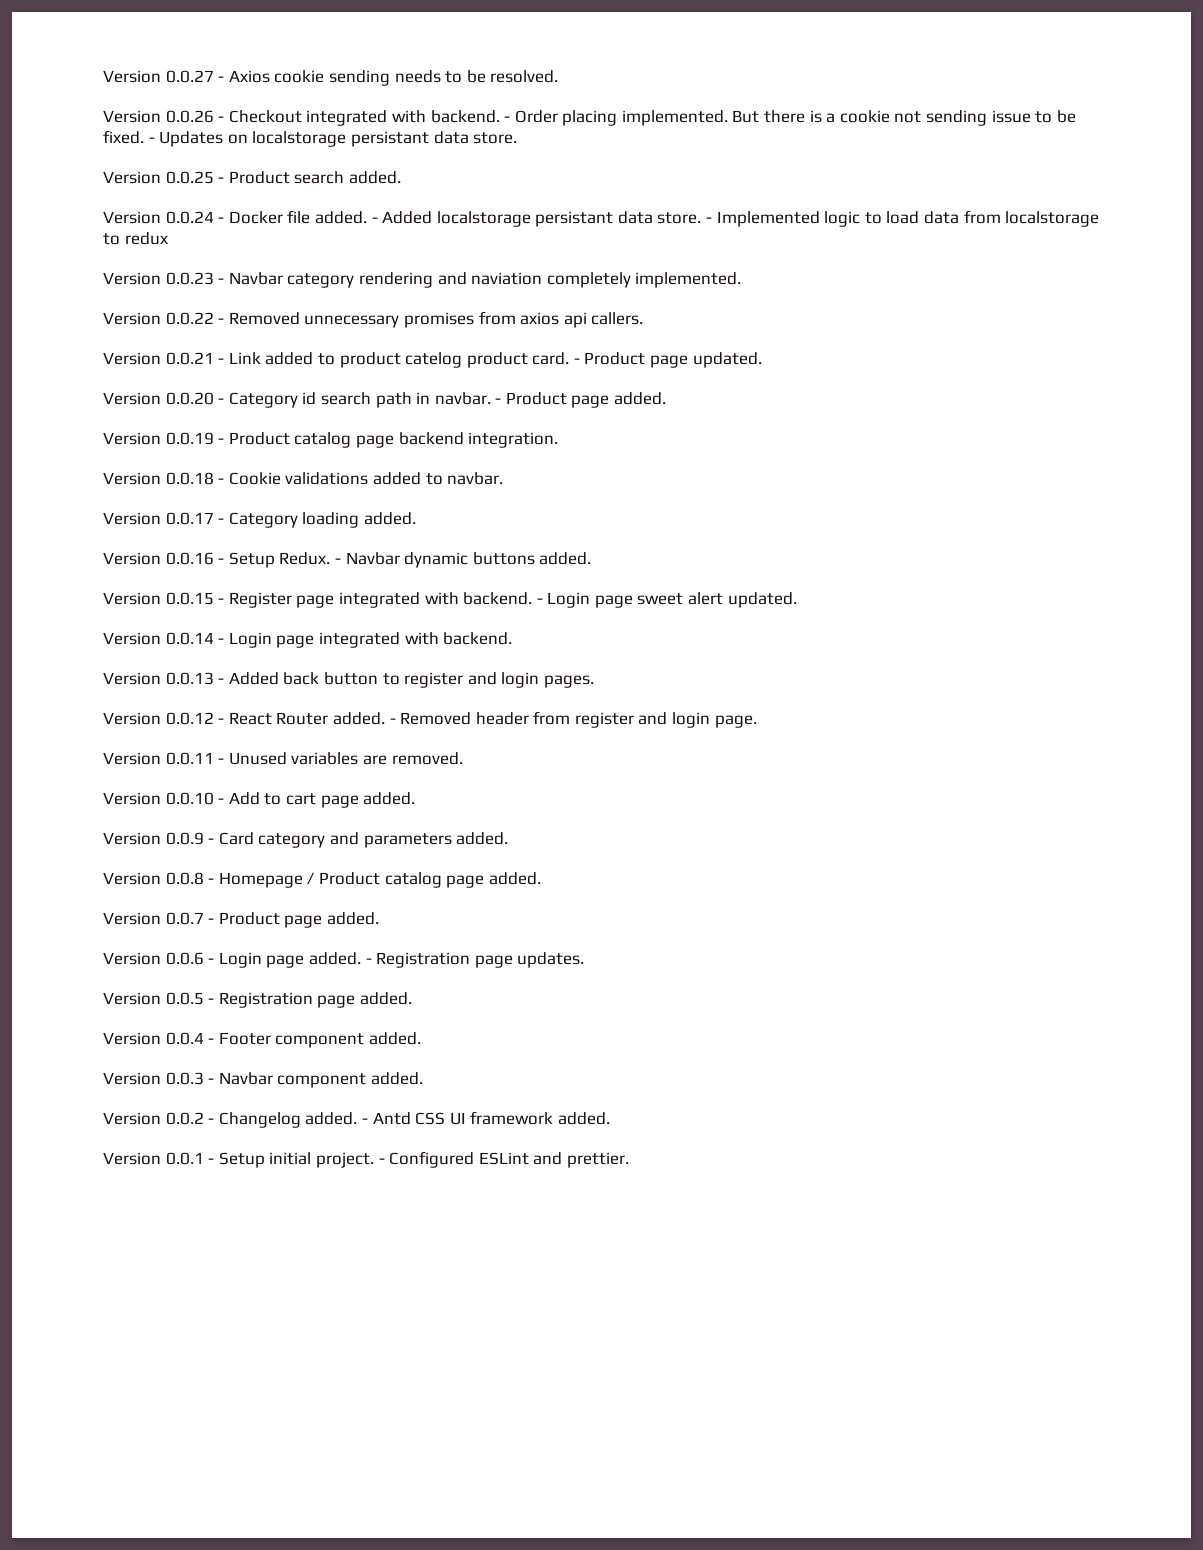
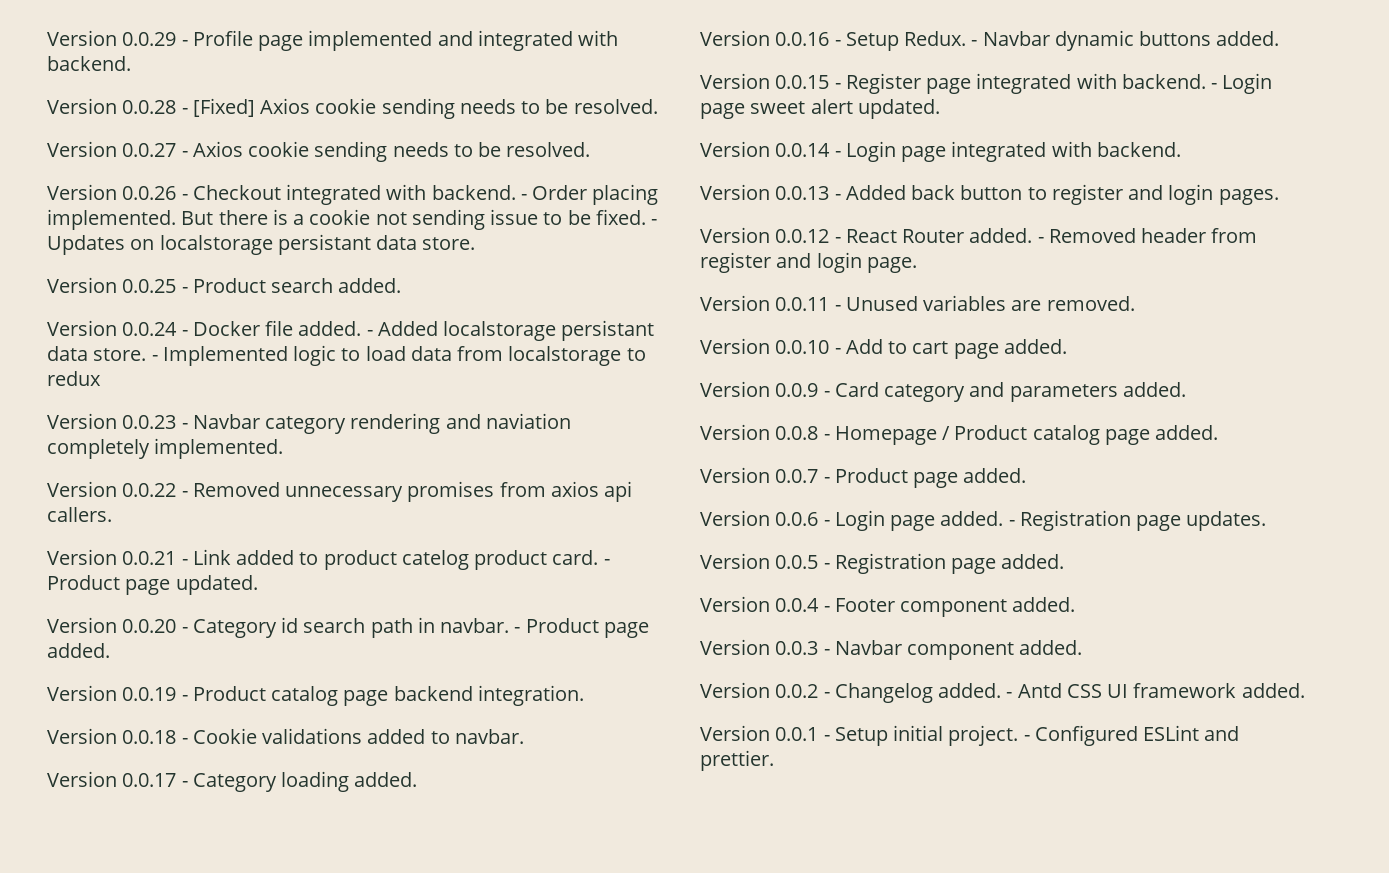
+ Version 0.0.29 - Profile page implemented and integrated with backend.
+ Version 0.0.28 - [Fixed] Axios cookie sending needs to be resolved.

